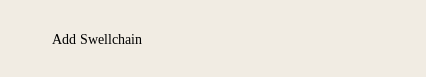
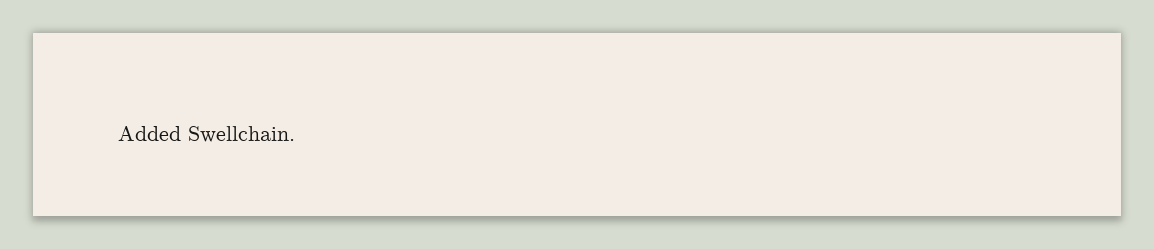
- Add Swellchain
+ Added Swellchain.

